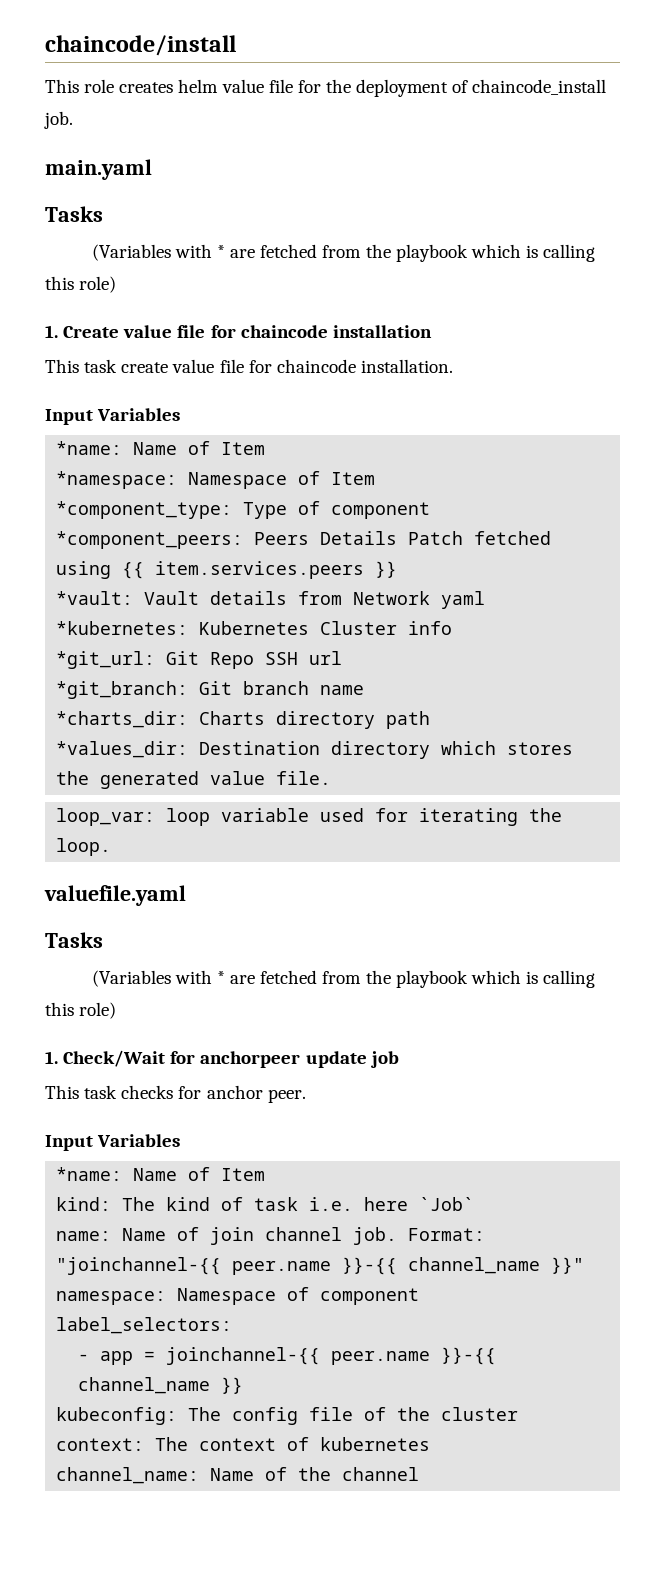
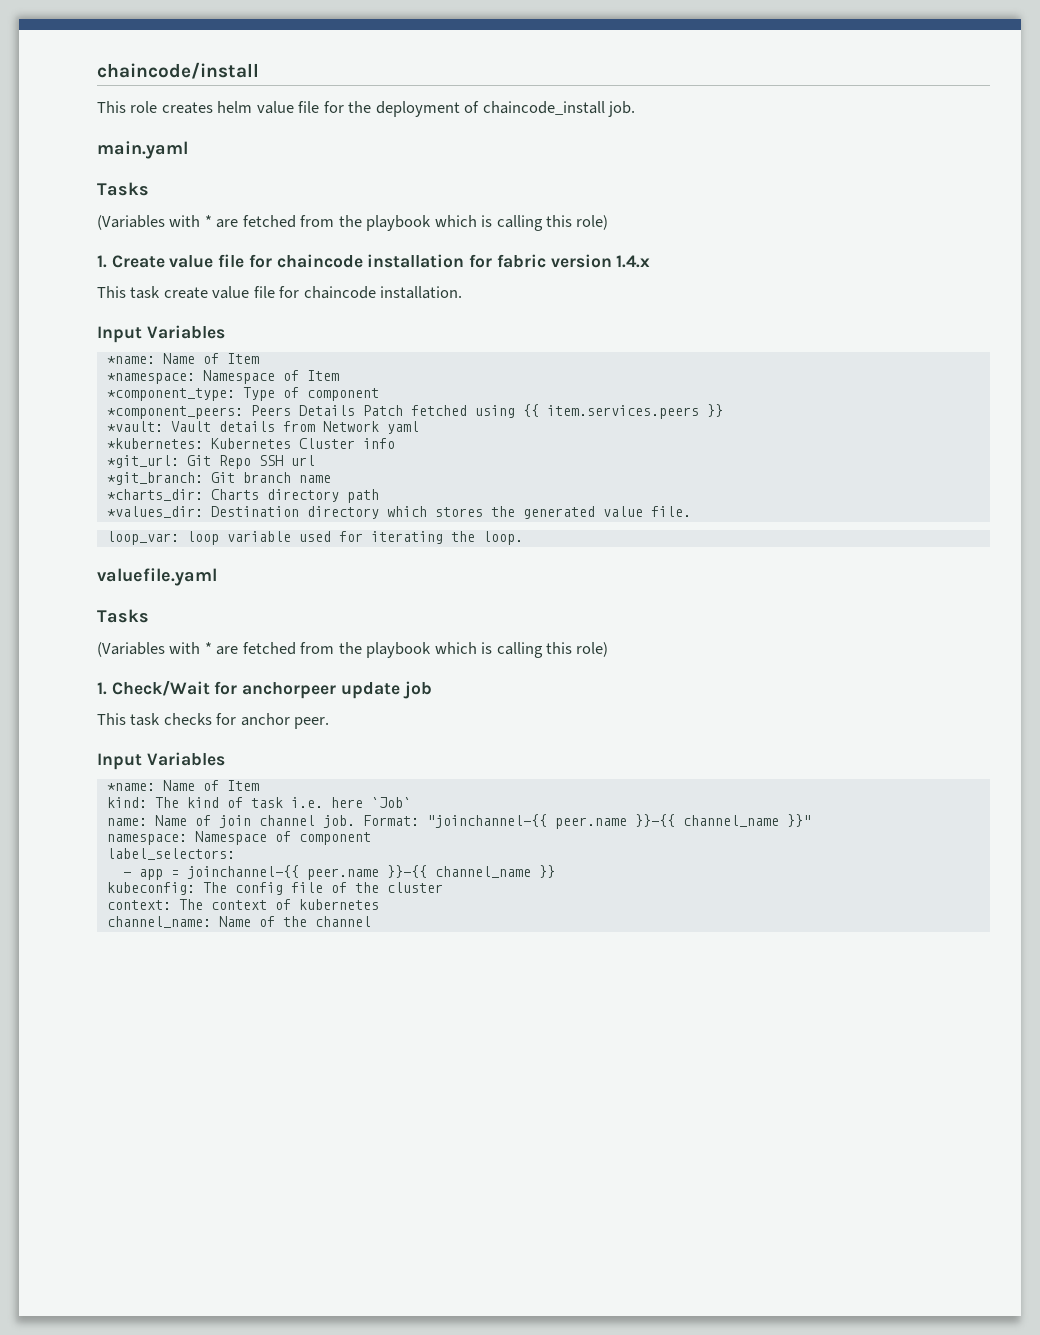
- 1. Create value file for chaincode installation
+ 1. Create value file for chaincode installation for fabric version 1.4.x

